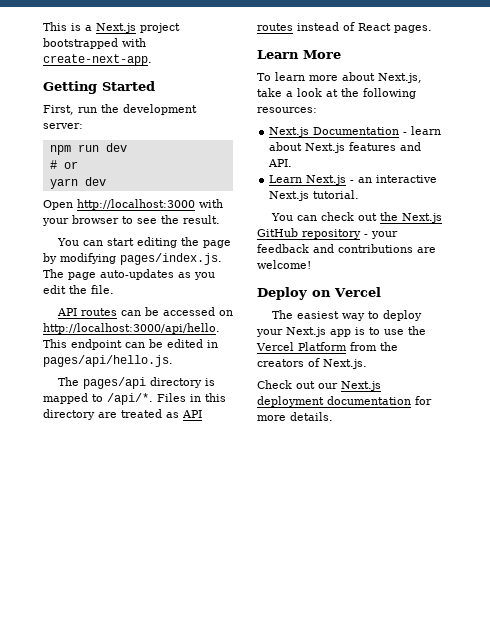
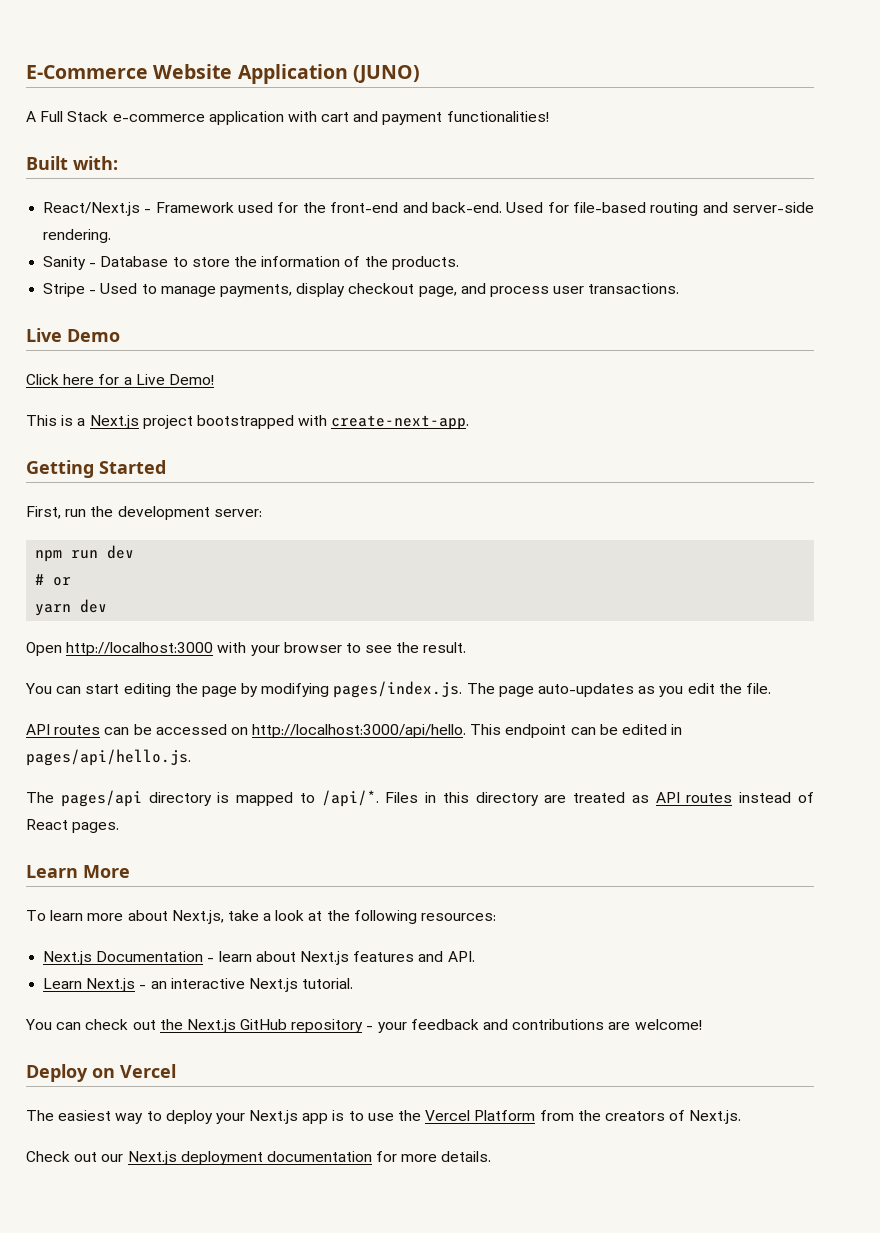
+ E-Commerce Website Application (JUNO)
+ A Full Stack e-commerce application with cart and payment functionalities!
+ Built with:
+ React/Next.js - Framework used for the front-end and back-end. Used for file-based routing and server-side rendering.
+ Sanity - Database to store the information of the products.
+ Stripe - Used to manage payments, display checkout page, and process user transactions.
+ Live Demo
+ Click here for a Live Demo!

